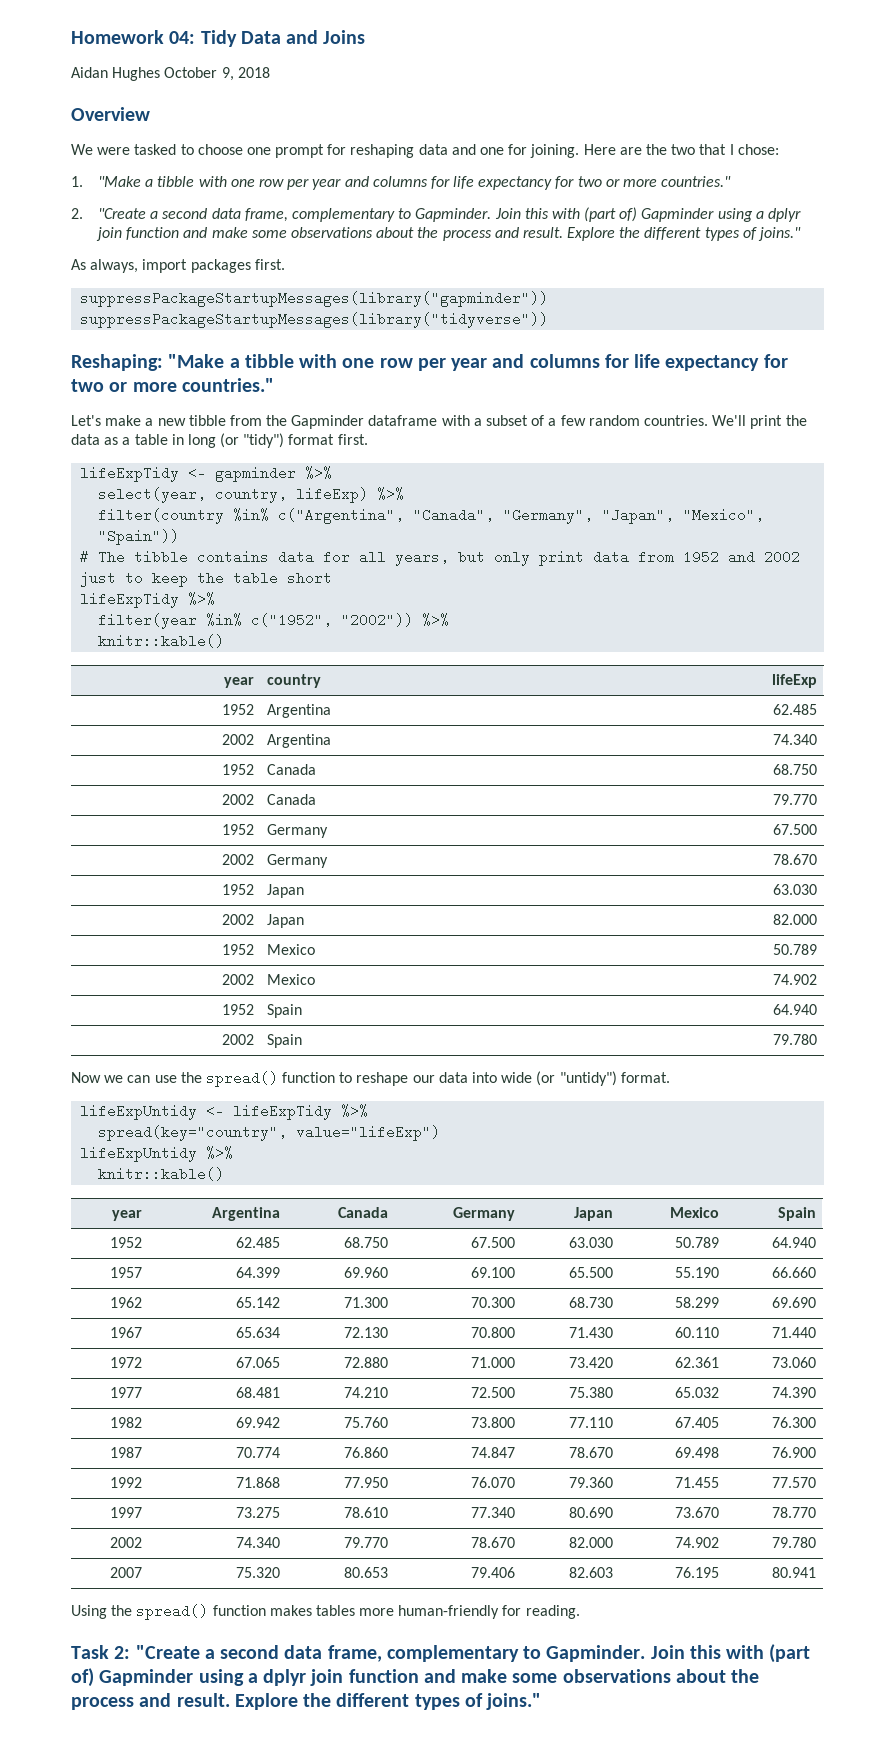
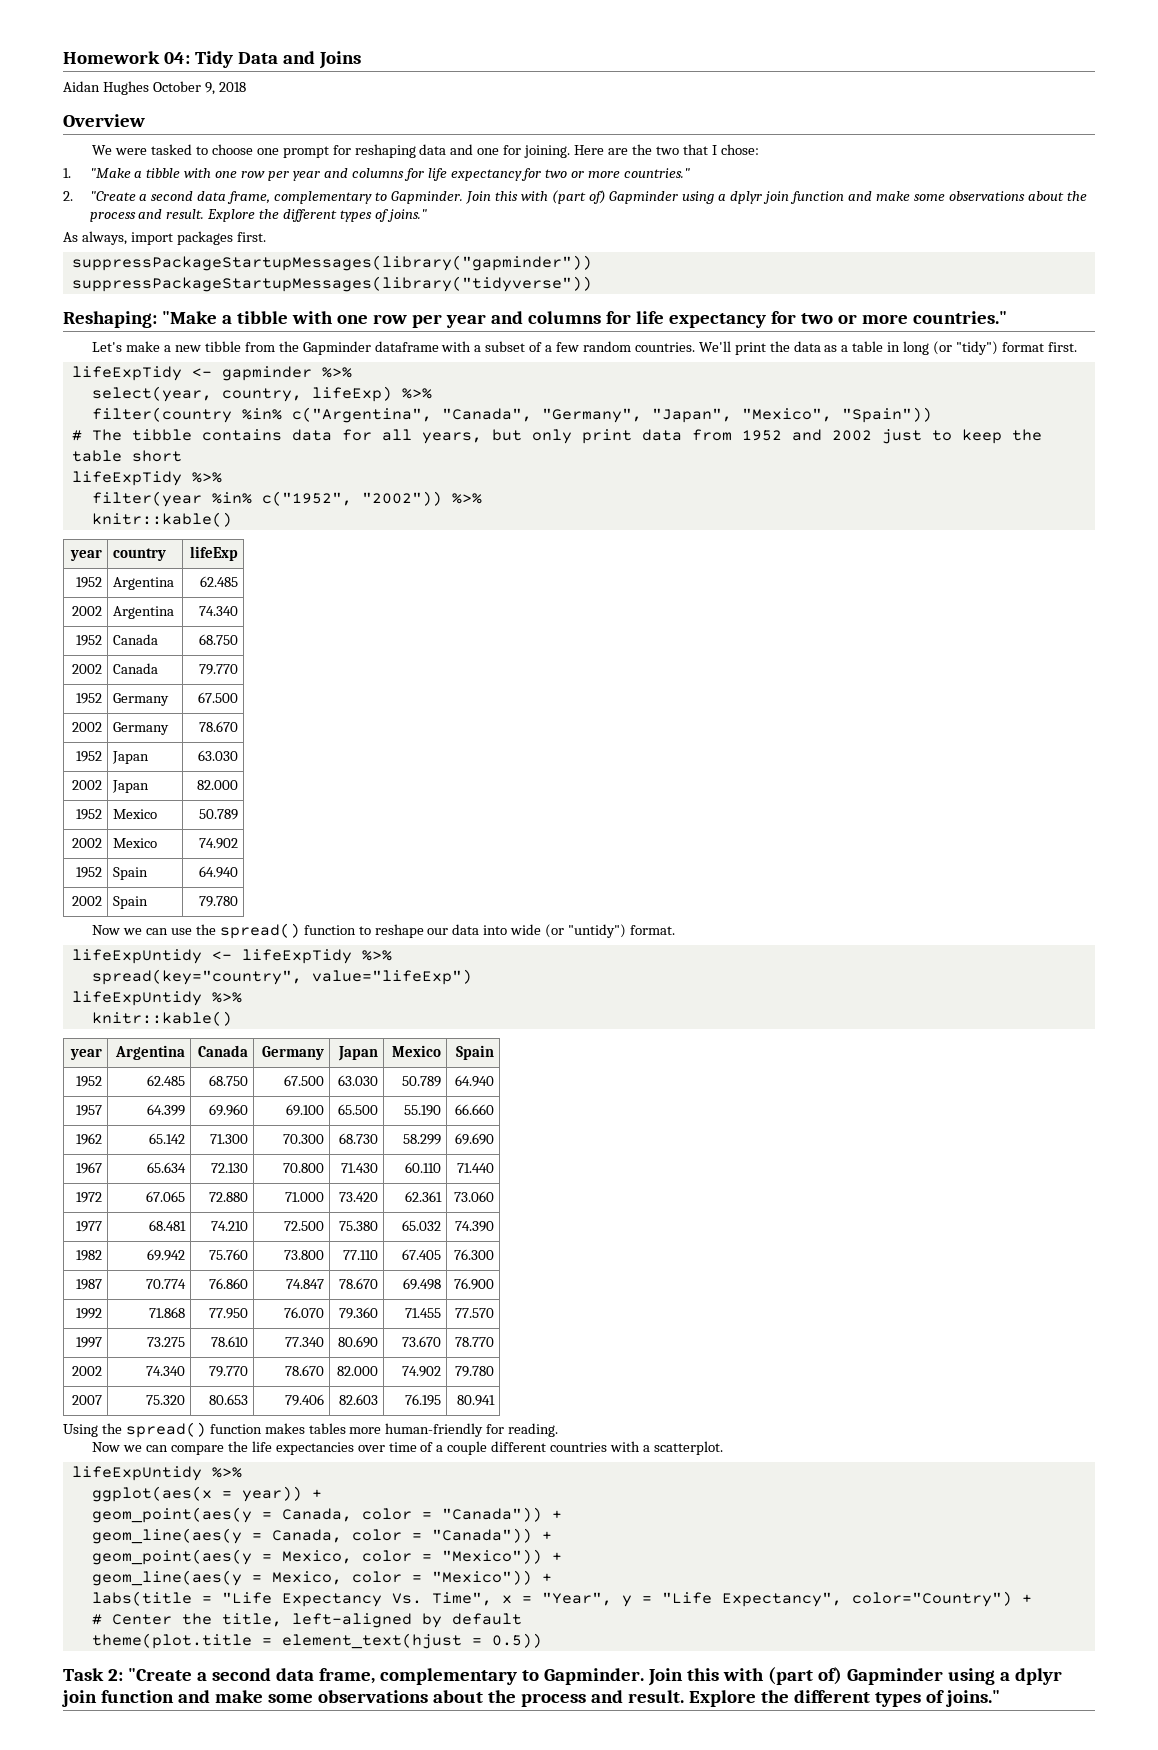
+ Now we can compare the life expectancies over time of a couple different countries with a scatterplot.
+ lifeExpUntidy %>%
+ ggplot(aes(x = year)) +
+ geom_point(aes(y = Canada, color = "Canada")) +
+ geom_line(aes(y = Canada, color = "Canada")) +
+ geom_point(aes(y = Mexico, color = "Mexico")) +
+ geom_line(aes(y = Mexico, color = "Mexico")) +
+ labs(title = "Life Expectancy Vs. Time", x = "Year", y = "Life Expectancy", color="Country") +
+ # Center the title, left-aligned by default
+ theme(plot.title = element_text(hjust = 0.5))

